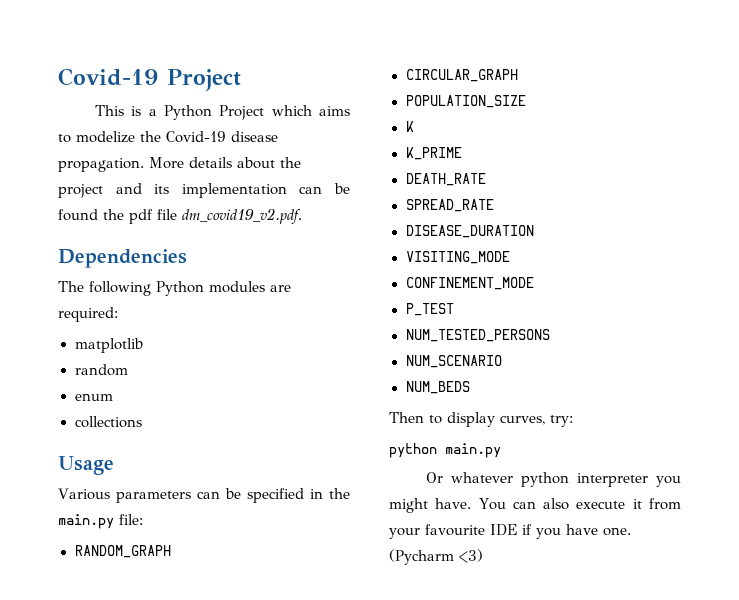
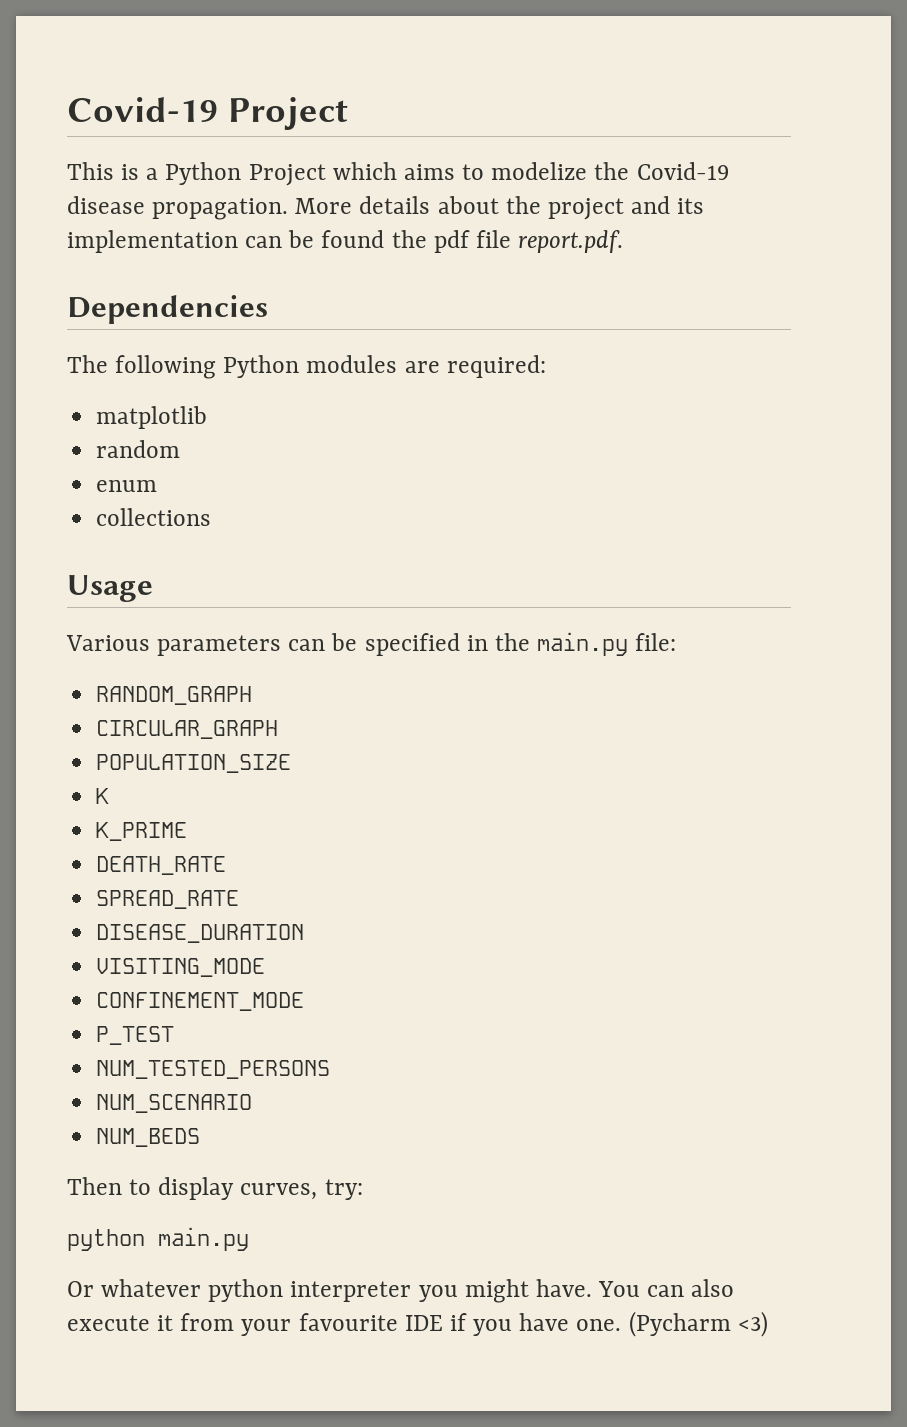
- More details about the project and its implementation can be found the pdf file dm_covid19_v2.pdf.
+ More details about the project and its implementation can be found the pdf file report.pdf.

